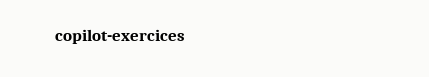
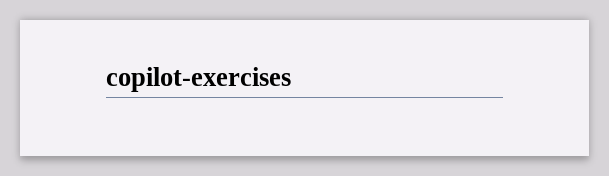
- copilot-exercices
+ copilot-exercises

